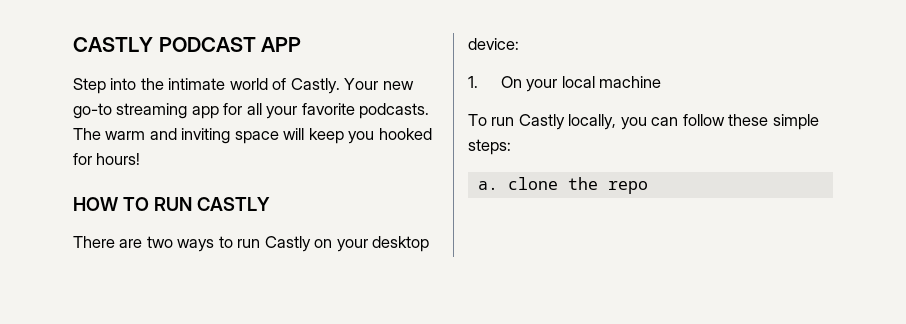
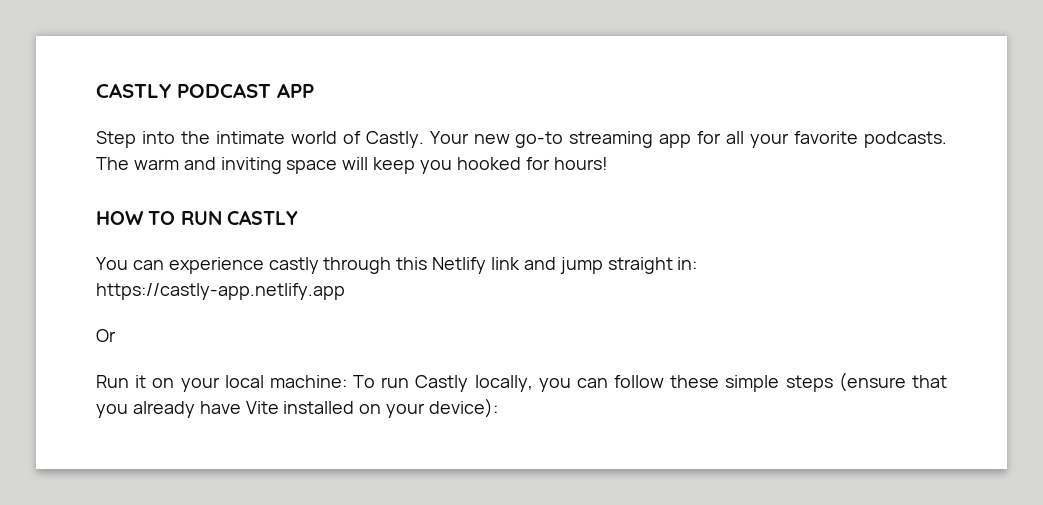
- There are two ways to run Castly on your desktop device:
- 1. On your local machine
- To run Castly locally, you can follow these simple steps:
- a. clone the repo
+ You can experience castly through this Netlify link and jump straight in: https://castly-app.netlify.app
+ Or
+ Run it on your local machine: To run Castly locally, you can follow these simple steps (ensure that you already have Vite installed on your device):

